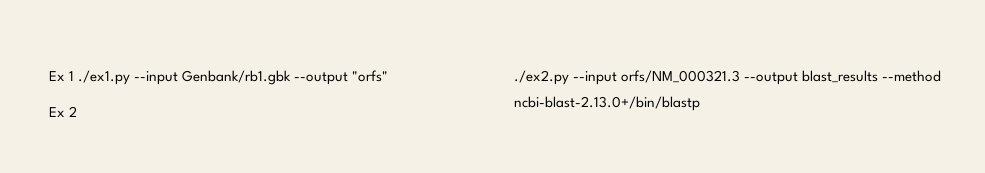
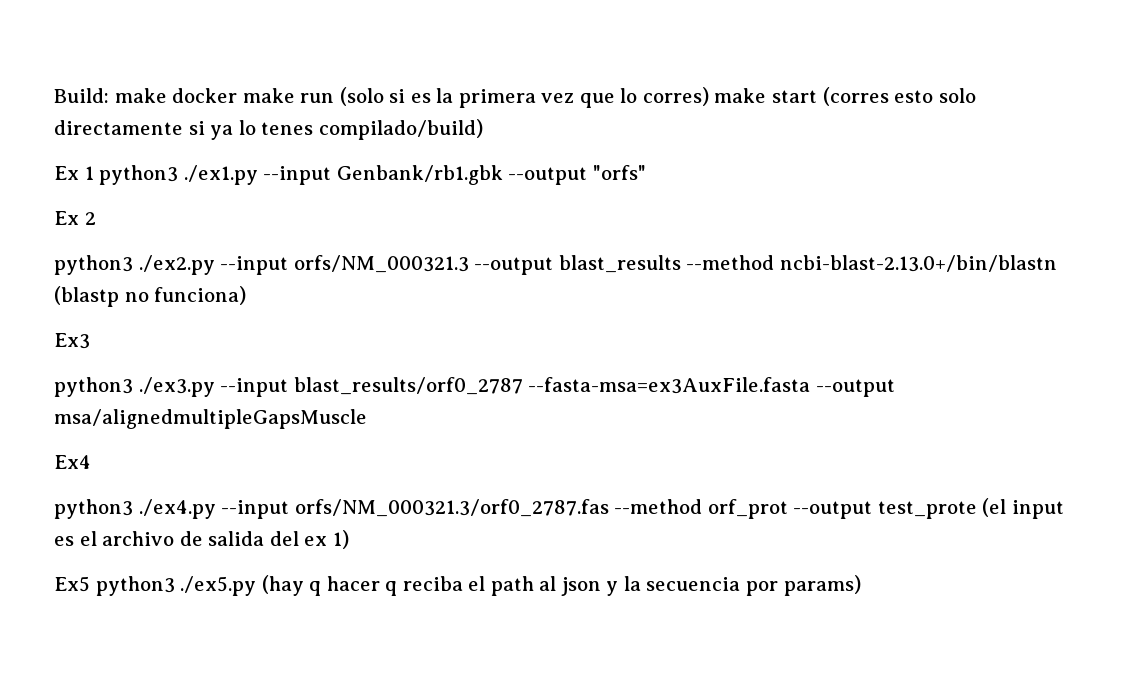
+ Build: make docker make run (solo si es la primera vez que lo corres) make start (corres esto solo directamente si ya lo tenes compilado/build)
- Ex 1 ./ex1.py --input Genbank/rb1.gbk --output "orfs"
+ Ex 1 python3 ./ex1.py --input Genbank/rb1.gbk --output "orfs"
- ./ex2.py --input orfs/NM_000321.3 --output blast_results --method ncbi-blast-2.13.0+/bin/blastp
+ python3 ./ex2.py --input orfs/NM_000321.3 --output blast_results --method ncbi-blast-2.13.0+/bin/blastn (blastp no funciona)
+ Ex3
+ python3 ./ex3.py --input blast_results/orf0_2787 --fasta-msa=ex3AuxFile.fasta --output msa/alignedmultipleGapsMuscle
+ Ex4
+ python3 ./ex4.py --input orfs/NM_000321.3/orf0_2787.fas --method orf_prot --output test_prote (el input es el archivo de salida del ex 1)
+ Ex5 python3 ./ex5.py (hay q hacer q reciba el path al json y la secuencia por params)

